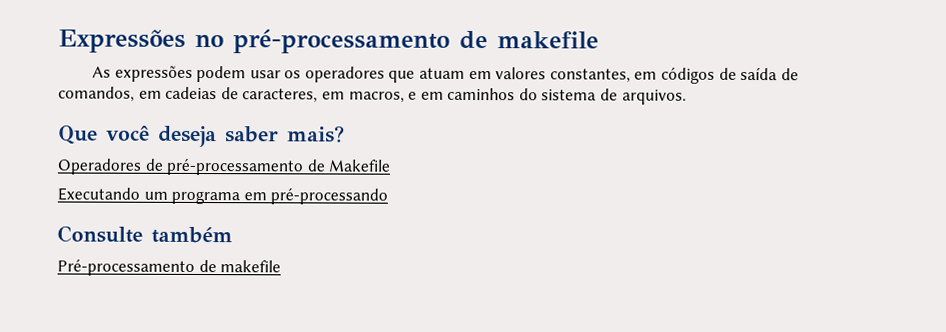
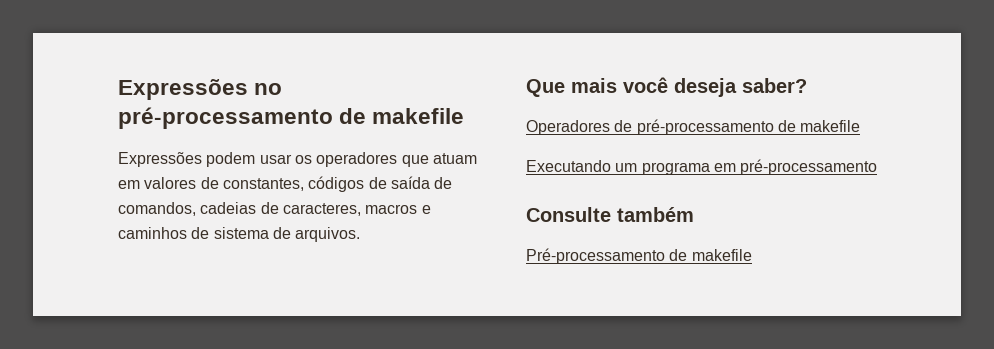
- As expressões podem usar os operadores que atuam em valores constantes, em códigos de saída de comandos, em cadeias de caracteres, em macros, e em caminhos do sistema de arquivos.
+ Expressões podem usar os operadores que atuam em valores de constantes, códigos de saída de comandos, cadeias de caracteres, macros e caminhos de sistema de arquivos.
- Que você deseja saber mais?
+ Que mais você deseja saber?
- Operadores de pré-processamento de Makefile
+ Operadores de pré-processamento de makefile
- Executando um programa em pré-processando
+ Executando um programa em pré-processamento

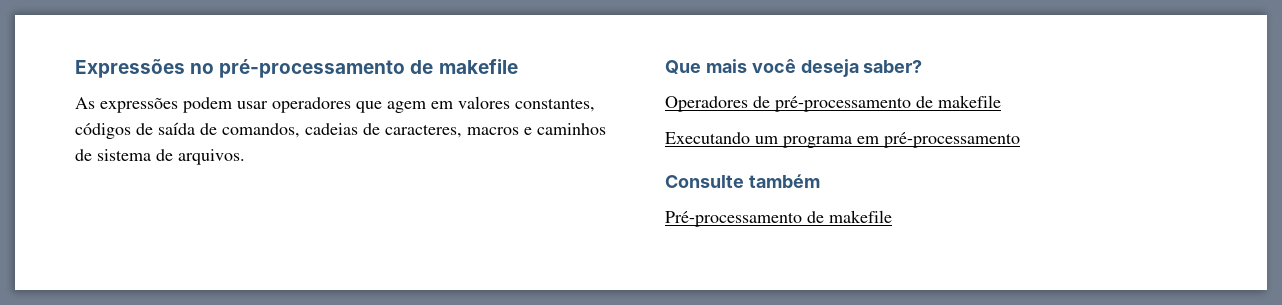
- Expressões podem usar os operadores que atuam em valores de constantes, códigos de saída de comandos, cadeias de caracteres, macros e caminhos de sistema de arquivos.
+ As expressões podem usar operadores que agem em valores constantes, códigos de saída de comandos, cadeias de caracteres, macros e caminhos de sistema de arquivos.

